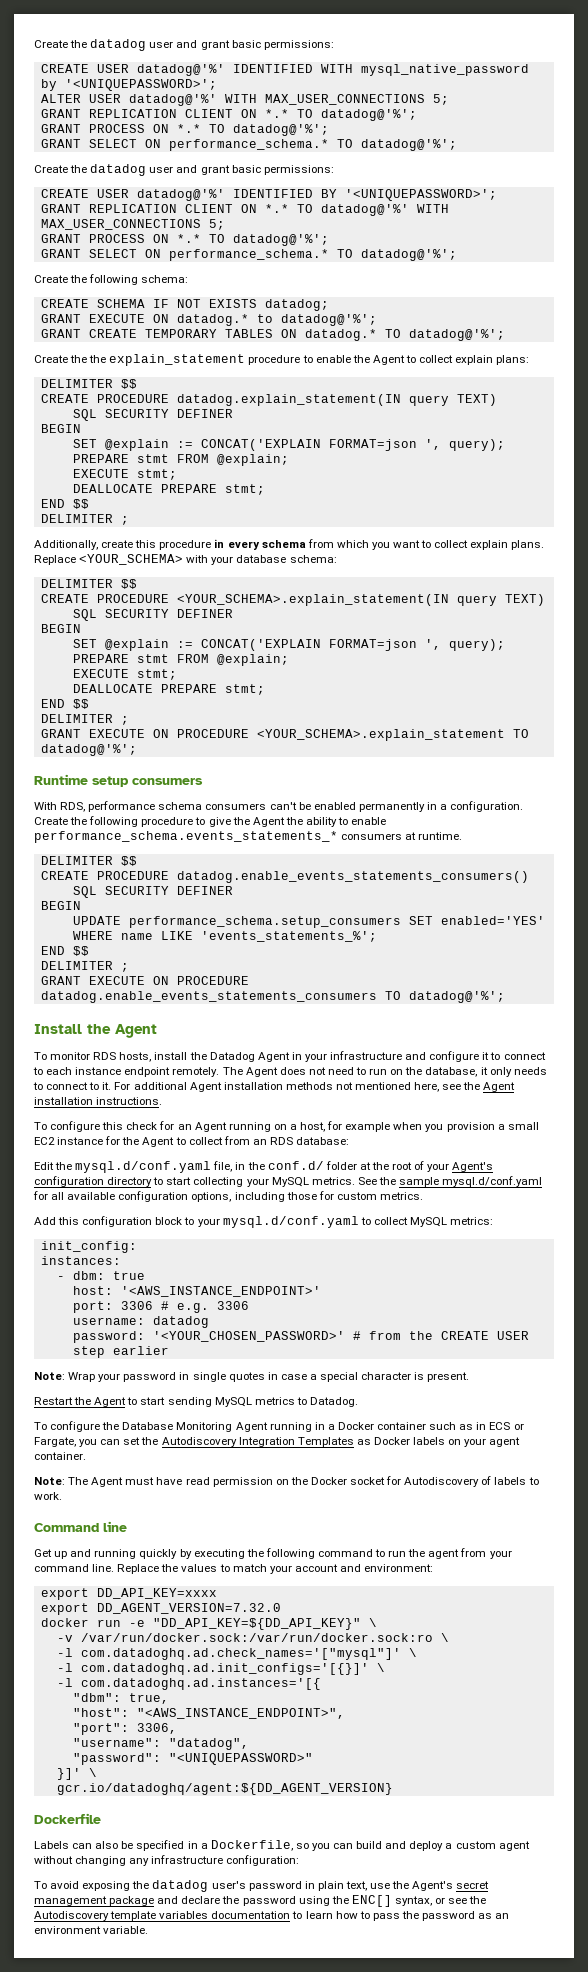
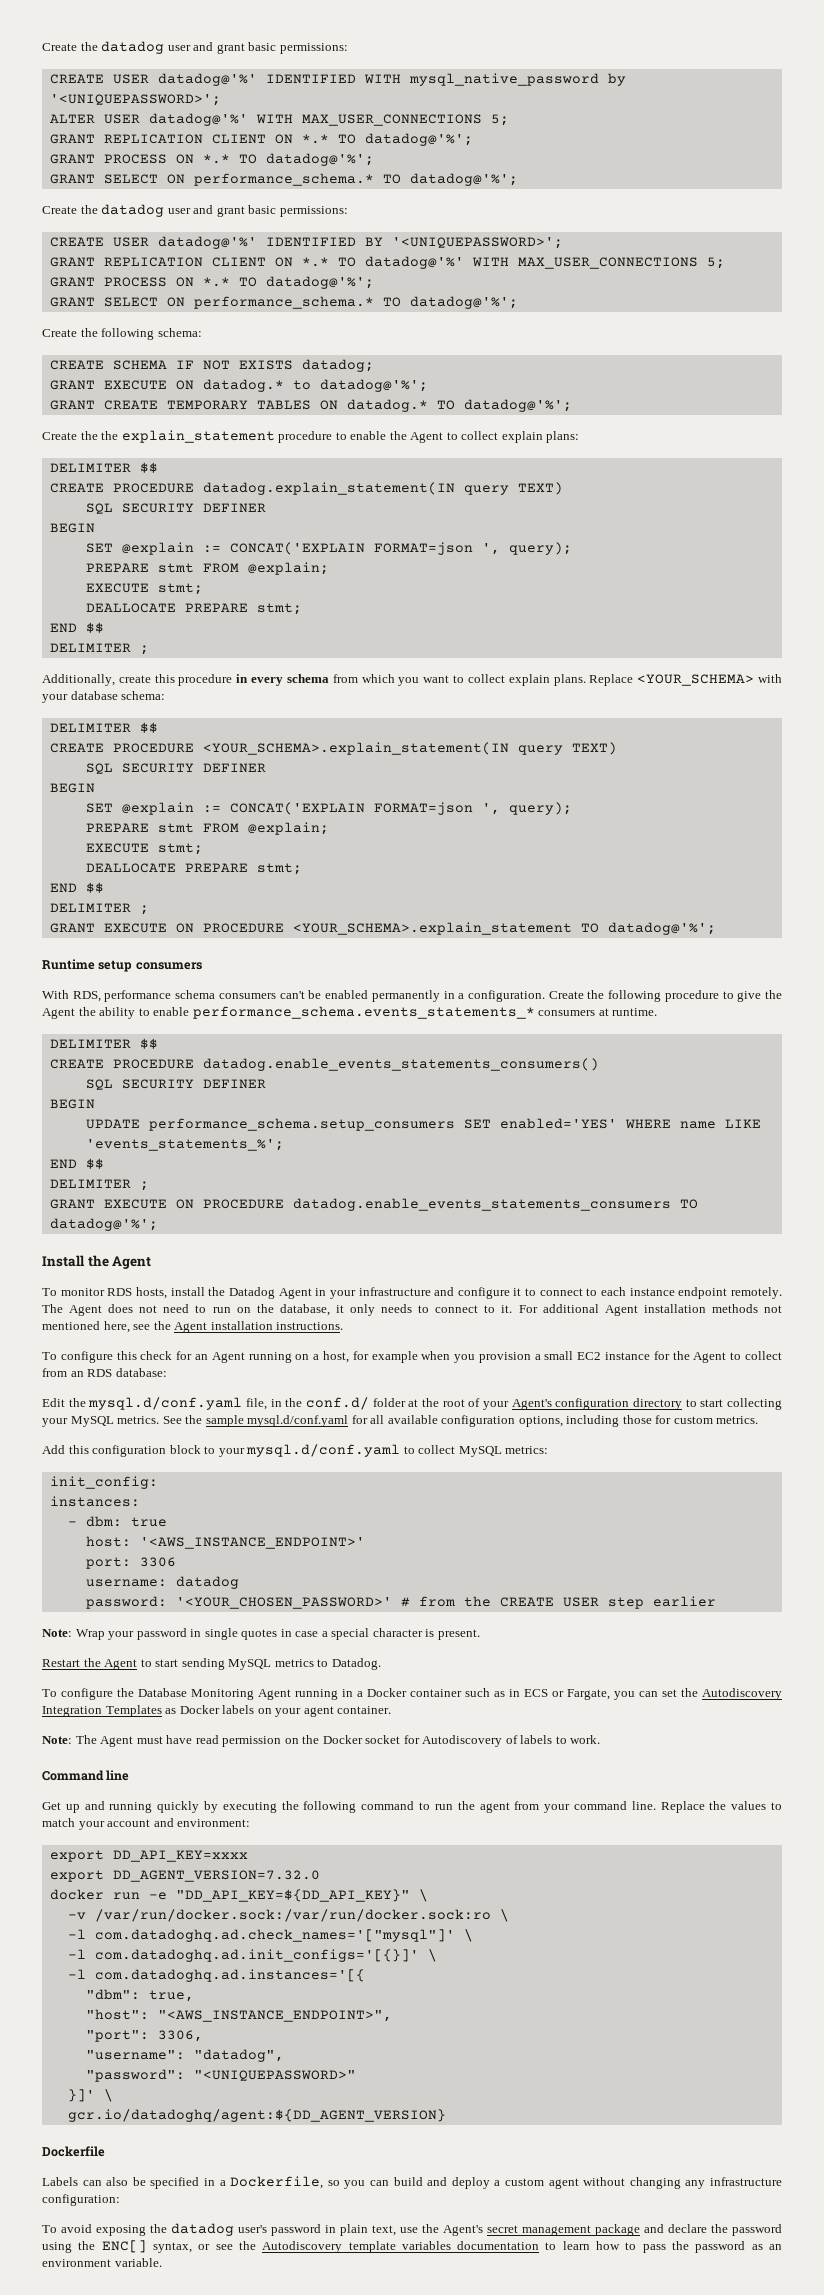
- port: 3306 # e.g. 3306
+ port: 3306

